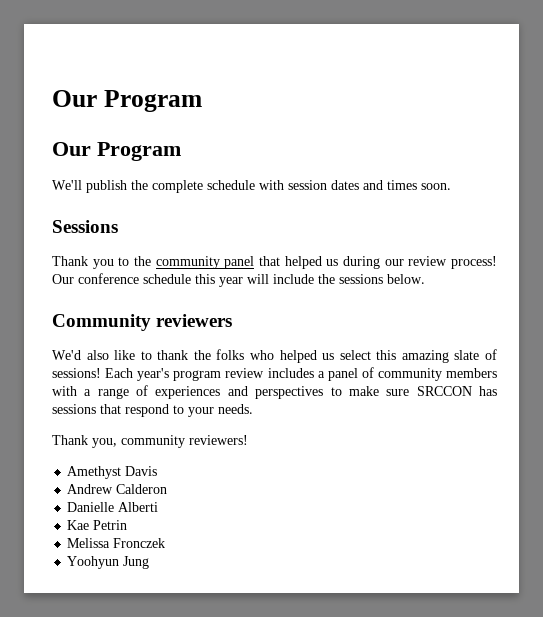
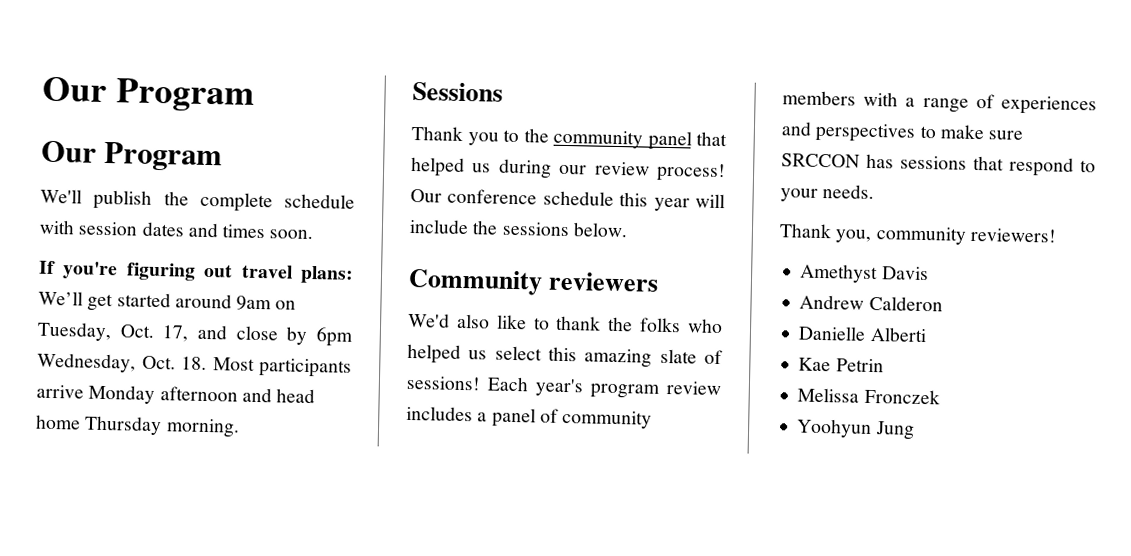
+ If you're figuring out travel plans: We’ll get started around 9am on Tuesday, Oct. 17, and close by 6pm Wednesday, Oct. 18. Most participants arrive Monday afternoon and head home Thursday morning.

